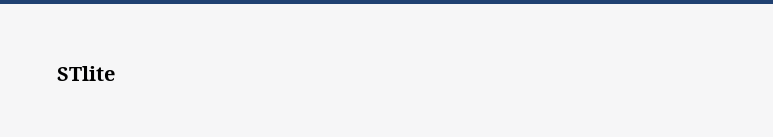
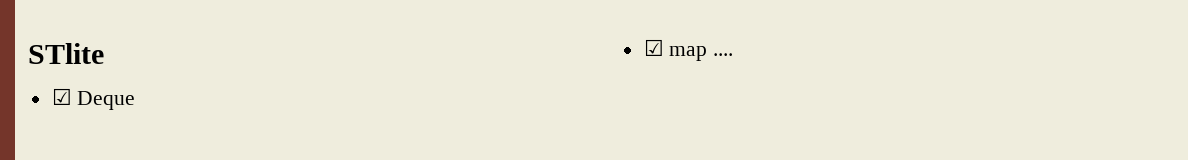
+ ☑ Deque
+ ☑ map ....

